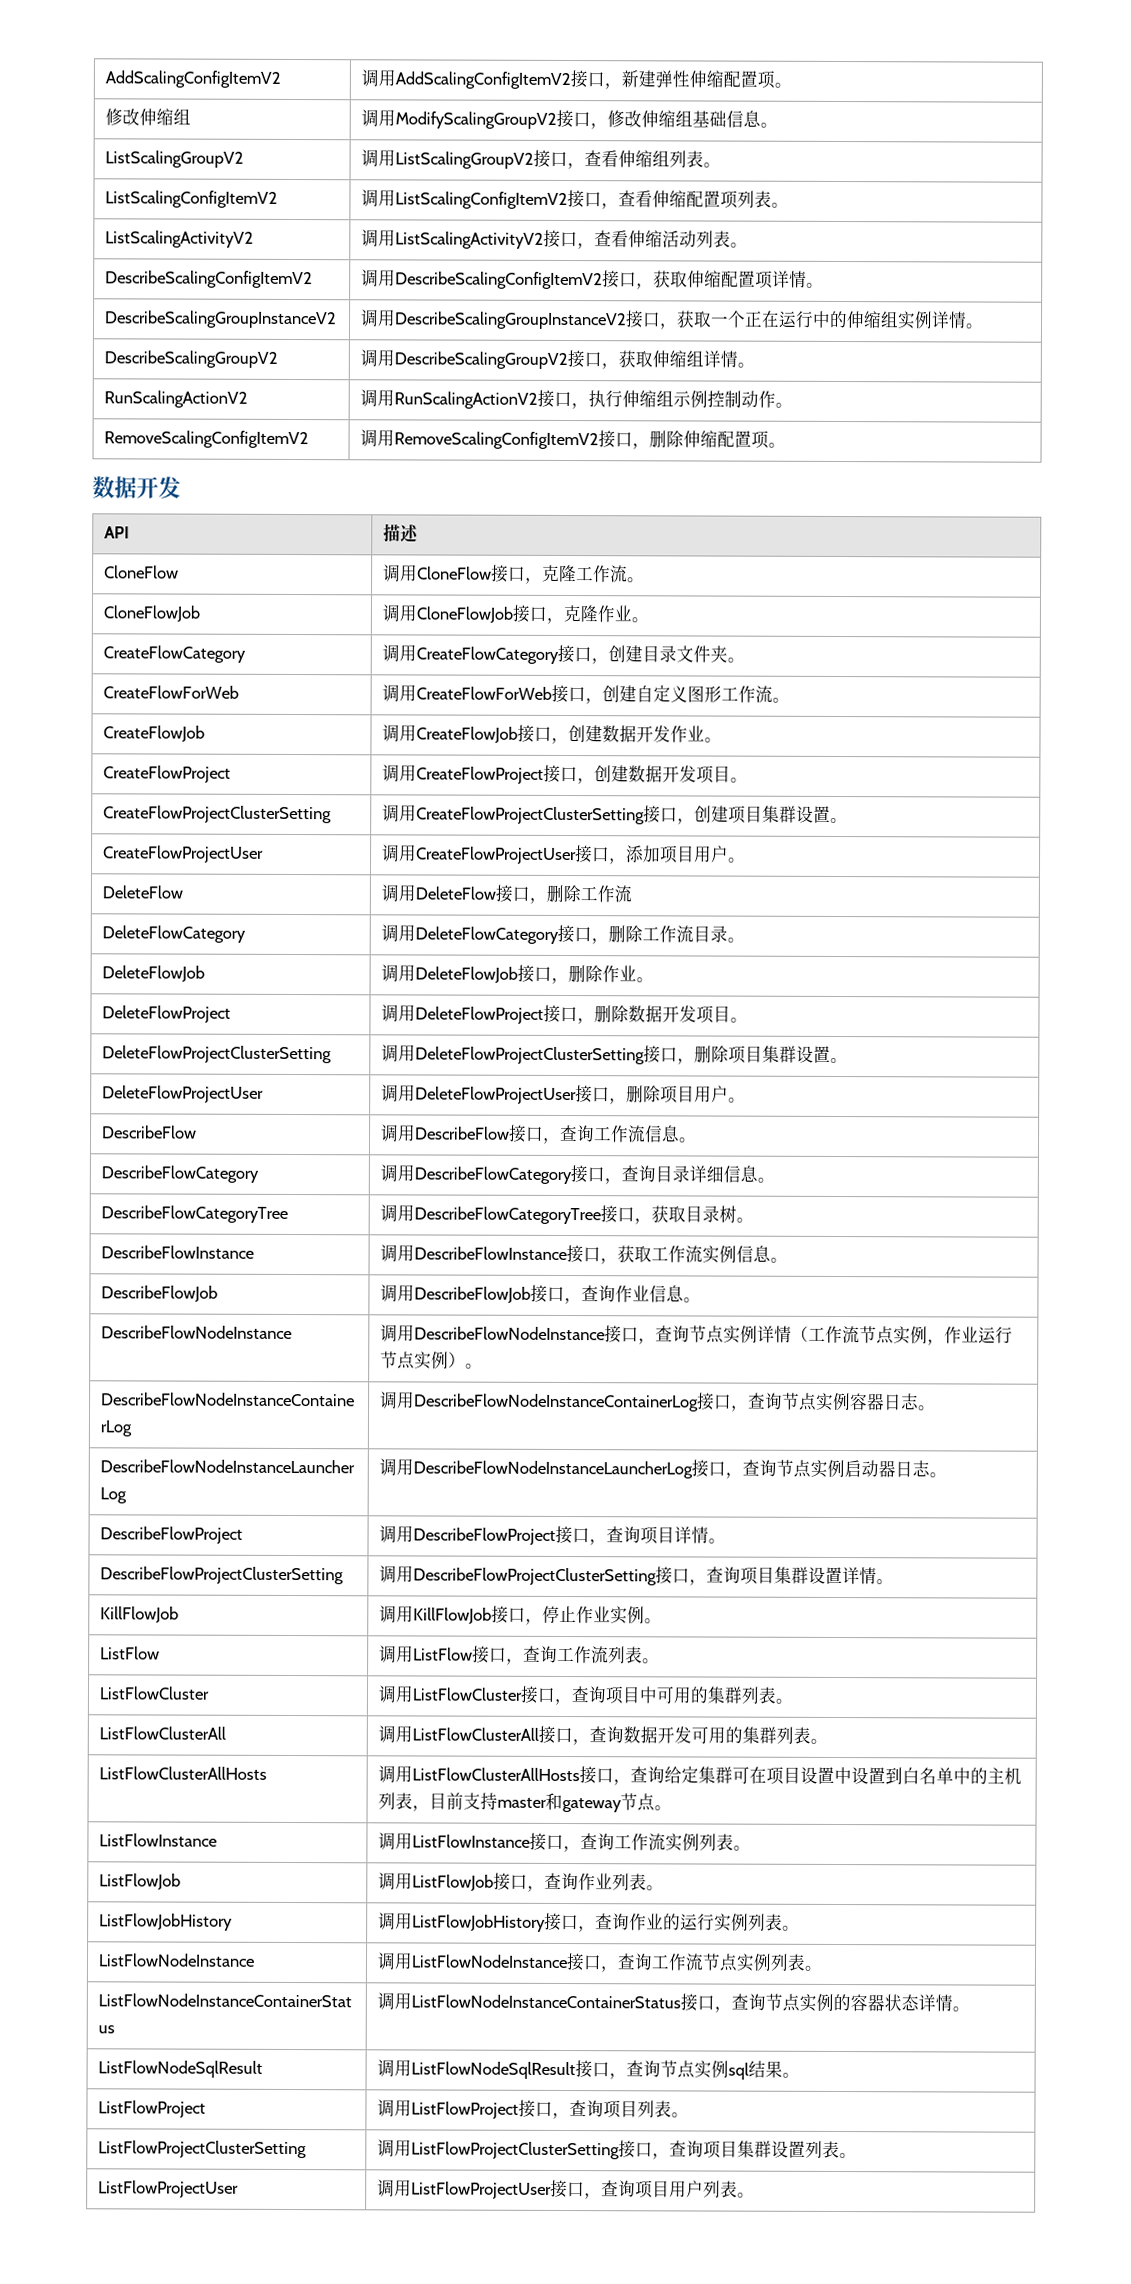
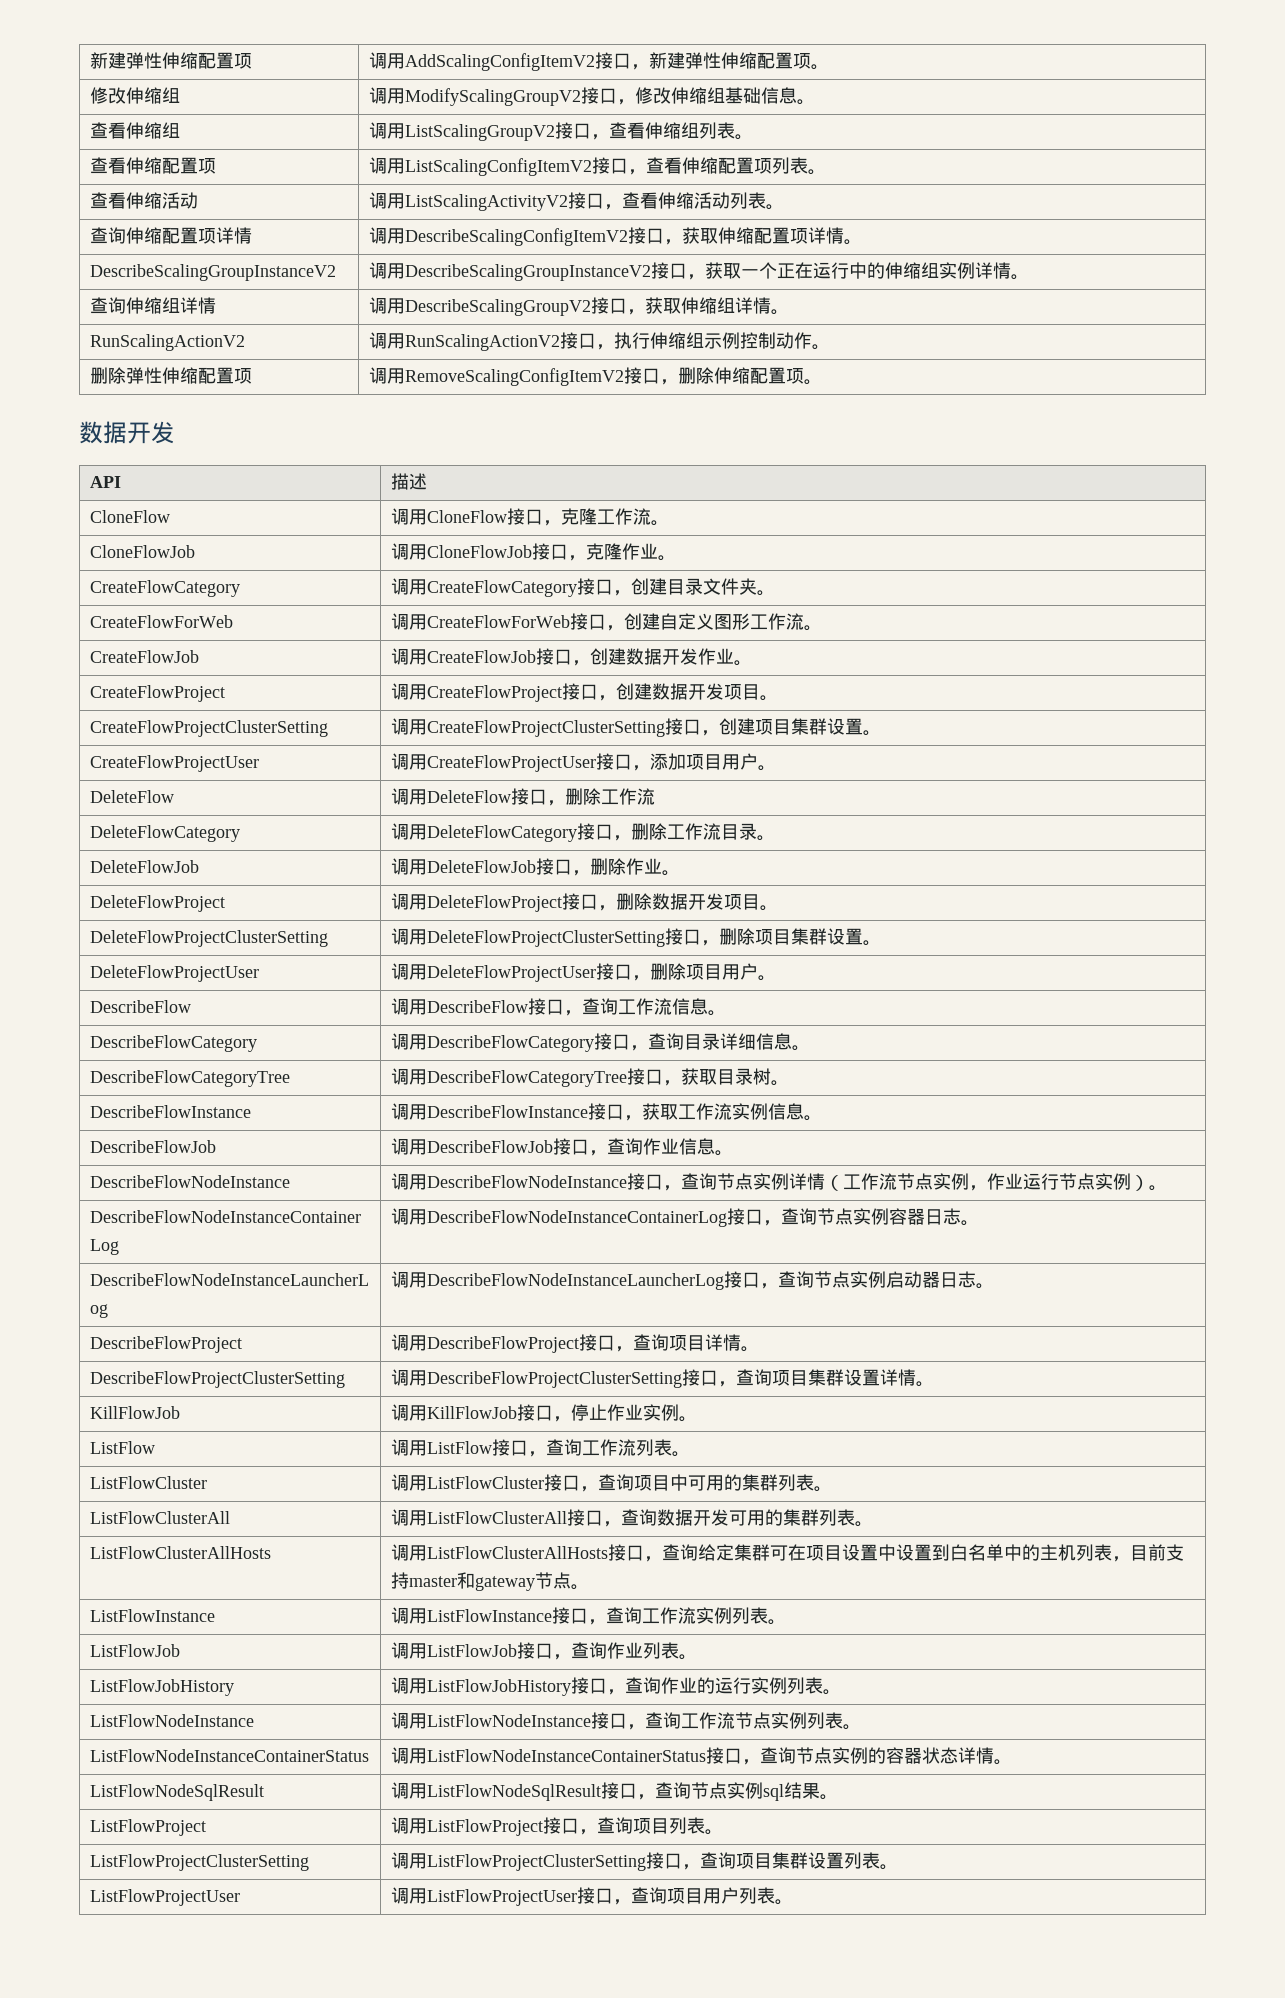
- AddScalingConfigItemV2 | 调用AddScalingConfigItemV2接口，新建弹性伸缩配置项。
+ 新建弹性伸缩配置项 | 调用AddScalingConfigItemV2接口，新建弹性伸缩配置项。
- ListScalingGroupV2 | 调用ListScalingGroupV2接口，查看伸缩组列表。
+ 查看伸缩组 | 调用ListScalingGroupV2接口，查看伸缩组列表。
- ListScalingConfigItemV2 | 调用ListScalingConfigItemV2接口，查看伸缩配置项列表。
+ 查看伸缩配置项 | 调用ListScalingConfigItemV2接口，查看伸缩配置项列表。
- ListScalingActivityV2 | 调用ListScalingActivityV2接口，查看伸缩活动列表。
+ 查看伸缩活动 | 调用ListScalingActivityV2接口，查看伸缩活动列表。
- DescribeScalingConfigItemV2 | 调用DescribeScalingConfigItemV2接口，获取伸缩配置项详情。
+ 查询伸缩配置项详情 | 调用DescribeScalingConfigItemV2接口，获取伸缩配置项详情。
- DescribeScalingGroupV2 | 调用DescribeScalingGroupV2接口，获取伸缩组详情。
+ 查询伸缩组详情 | 调用DescribeScalingGroupV2接口，获取伸缩组详情。
- RemoveScalingConfigItemV2 | 调用RemoveScalingConfigItemV2接口，删除伸缩配置项。
+ 删除弹性伸缩配置项 | 调用RemoveScalingConfigItemV2接口，删除伸缩配置项。

